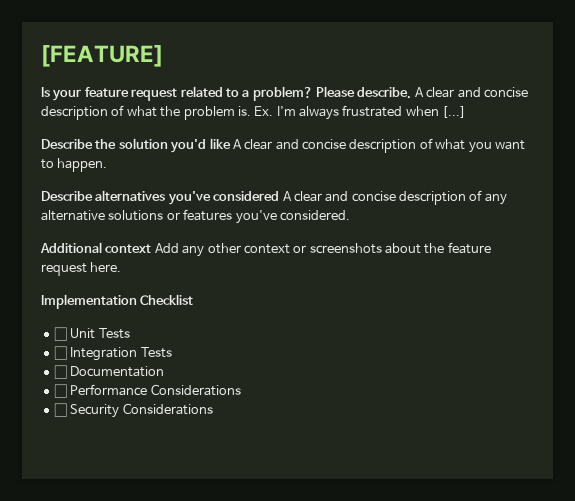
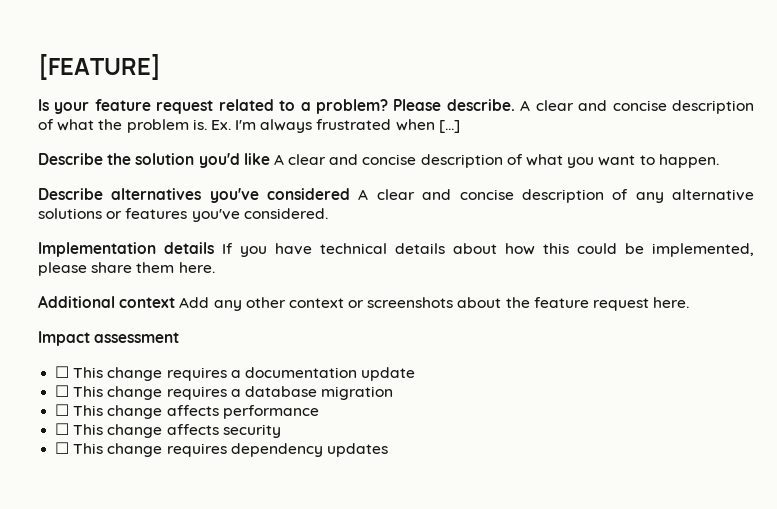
+ Implementation details If you have technical details about how this could be implemented, please share them here.
- Implementation Checklist
- ☐ Unit Tests
- ☐ Integration Tests
- ☐ Documentation
- ☐ Performance Considerations
- ☐ Security Considerations
+ Impact assessment
+ ☐ This change requires a documentation update
+ ☐ This change requires a database migration
+ ☐ This change affects performance
+ ☐ This change affects security
+ ☐ This change requires dependency updates

